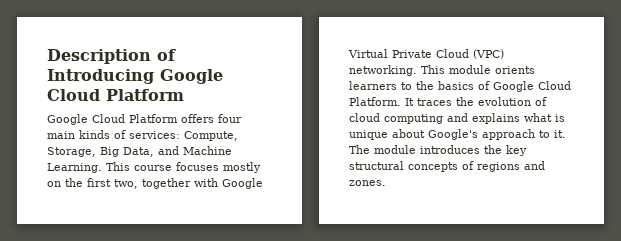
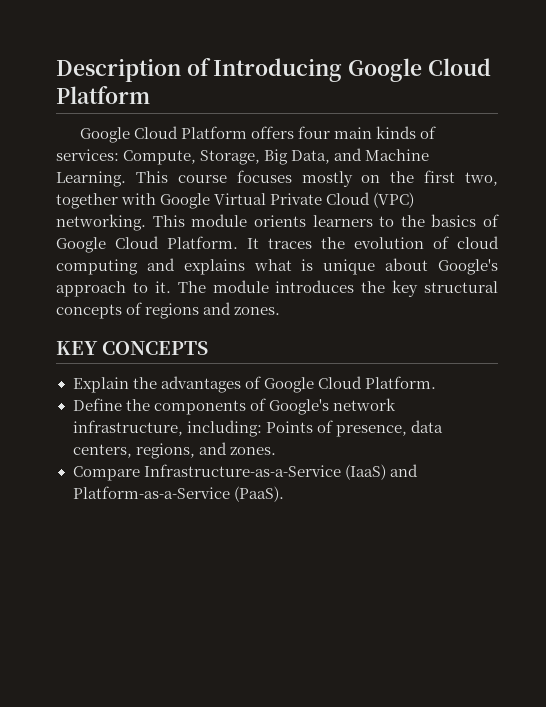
+ KEY CONCEPTS
+ Explain the advantages of Google Cloud Platform.
+ Define the components of Google's network infrastructure, including: Points of presence, data centers, regions, and zones.
+ Compare Infrastructure-as-a-Service (IaaS) and Platform-as-a-Service (PaaS).

